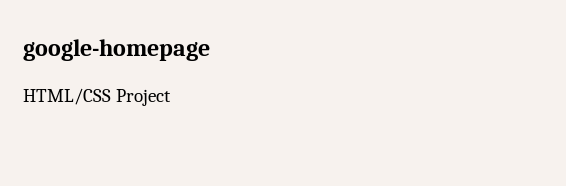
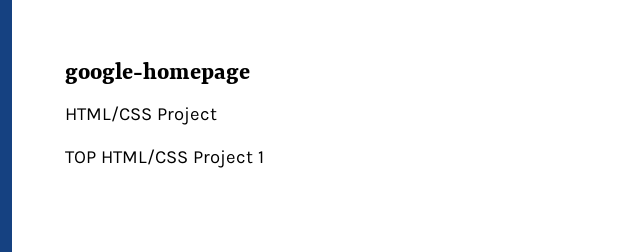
+ TOP HTML/CSS Project 1

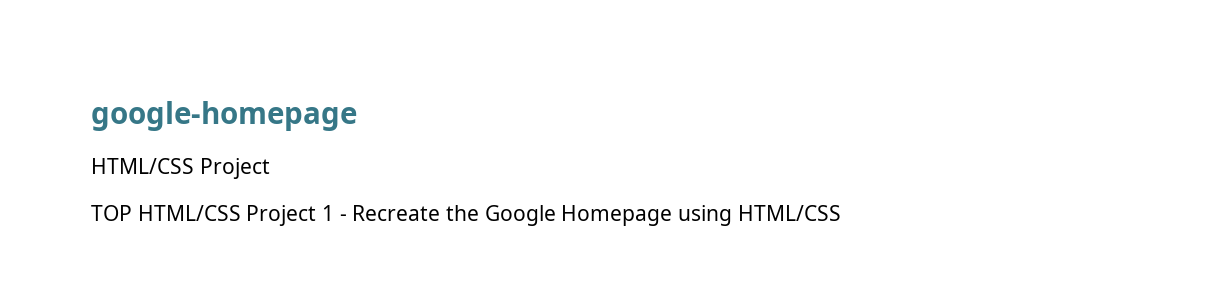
- TOP HTML/CSS Project 1
+ TOP HTML/CSS Project 1 - Recreate the Google Homepage using HTML/CSS

